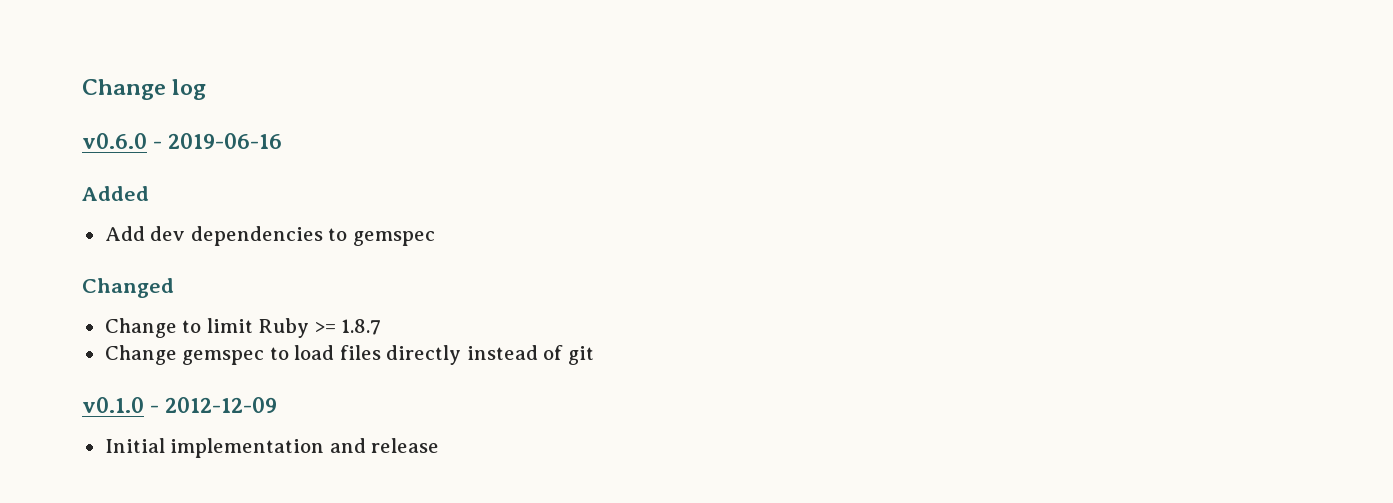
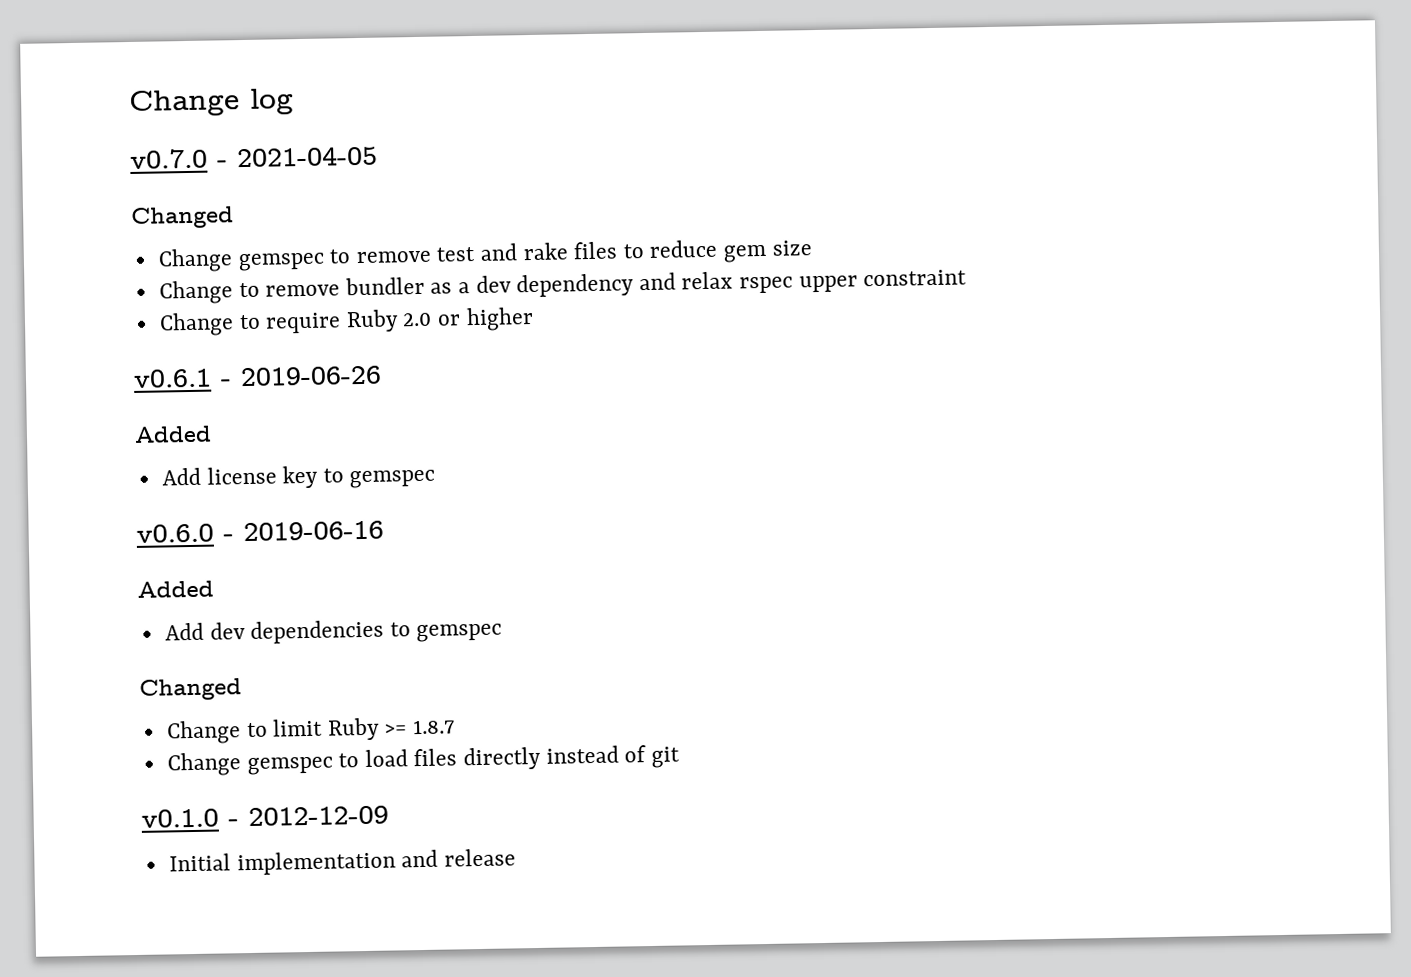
+ v0.7.0 - 2021-04-05
+ Changed
+ Change gemspec to remove test and rake files to reduce gem size
+ Change to remove bundler as a dev dependency and relax rspec upper constraint
+ Change to require Ruby 2.0 or higher
+ v0.6.1 - 2019-06-26
+ Added
+ Add license key to gemspec

